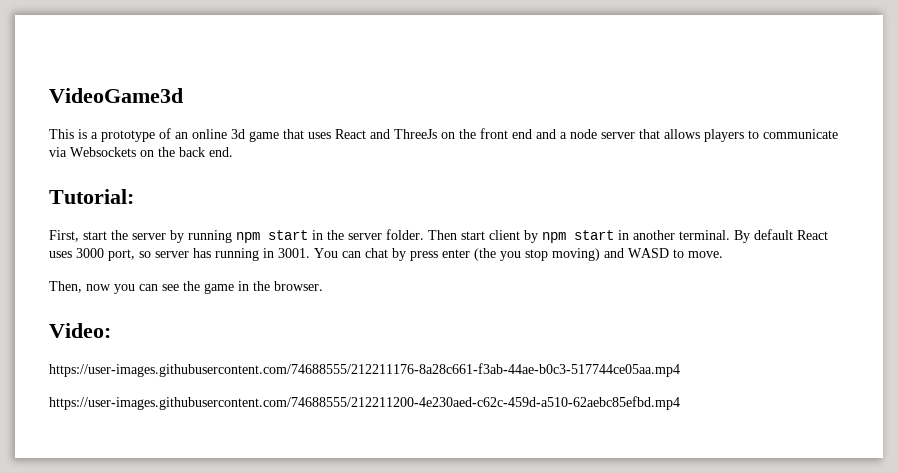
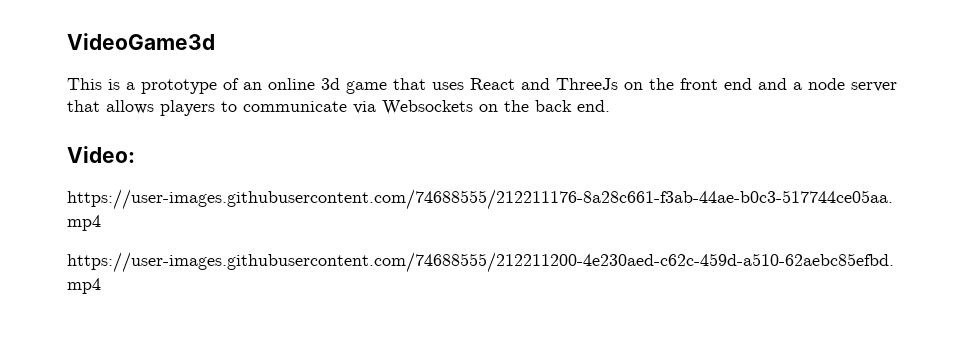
- Tutorial:
- First, start the server by running npm start in the server folder. Then start client by npm start in another terminal. By default React uses 3000 port, so server has running in 3001. You can chat by press enter (the you stop moving) and WASD to move.
- Then, now you can see the game in the browser.

